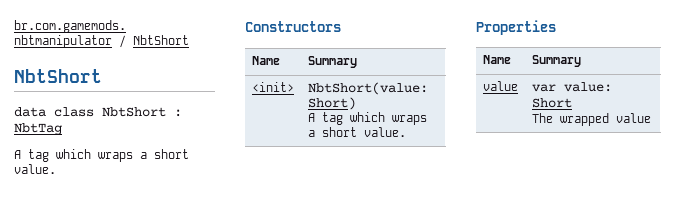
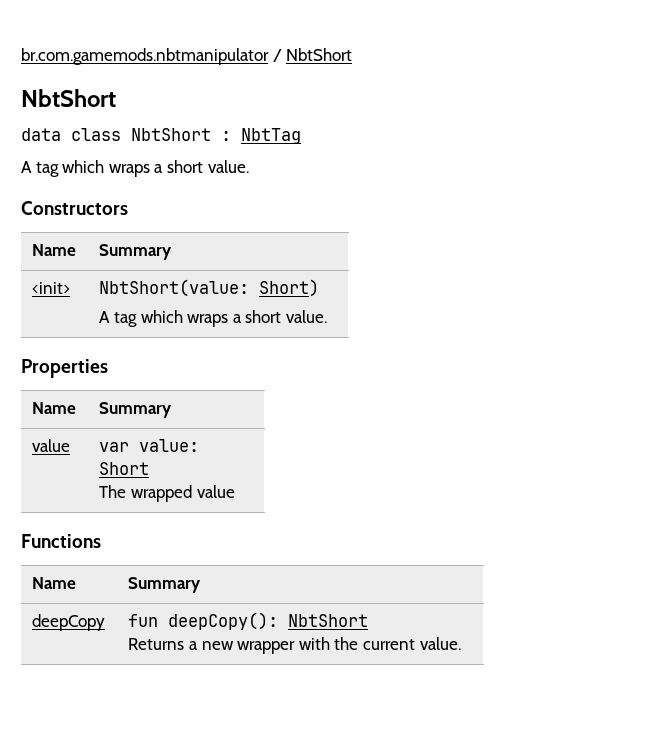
+ Functions
+ Name | Summary
+ deepCopy | fun deepCopy(): NbtShort
+ Returns a new wrapper with the current value.

